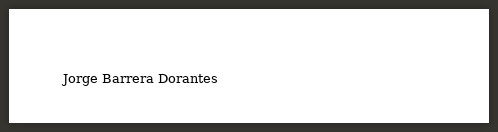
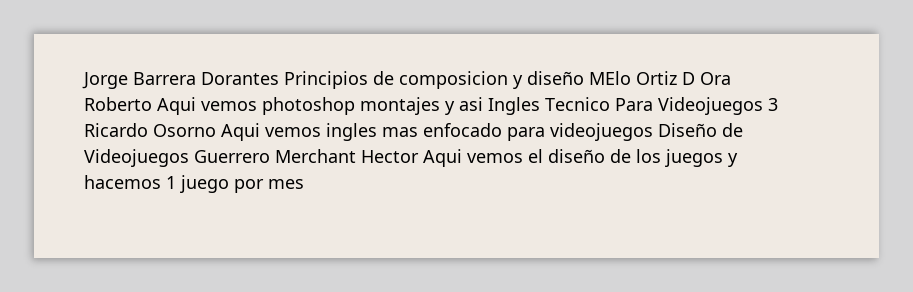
- Jorge Barrera Dorantes
+ Jorge Barrera Dorantes Principios de composicion y diseño MElo Ortiz D Ora Roberto Aqui vemos photoshop montajes y asi Ingles Tecnico Para Videojuegos 3 Ricardo Osorno Aqui vemos ingles mas enfocado para videojuegos Diseño de Videojuegos Guerrero Merchant Hector Aqui vemos el diseño de los juegos y hacemos 1 juego por mes

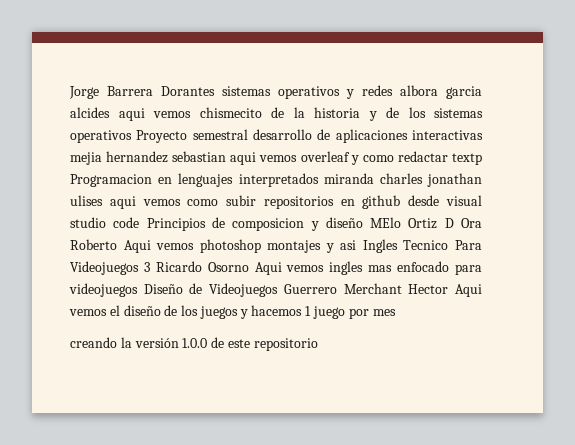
- Jorge Barrera Dorantes Principios de composicion y diseño MElo Ortiz D Ora Roberto Aqui vemos photoshop montajes y asi Ingles Tecnico Para Videojuegos 3 Ricardo Osorno Aqui vemos ingles mas enfocado para videojuegos Diseño de Videojuegos Guerrero Merchant Hector Aqui vemos el diseño de los juegos y hacemos 1 juego por mes
+ Jorge Barrera Dorantes sistemas operativos y redes albora garcia alcides aqui vemos chismecito de la historia y de los sistemas operativos Proyecto semestral desarrollo de aplicaciones interactivas mejia hernandez sebastian aqui vemos overleaf y como redactar textp Programacion en lenguajes interpretados miranda charles jonathan ulises aqui vemos como subir repositorios en github desde visual studio code Principios de composicion y diseño MElo Ortiz D Ora Roberto Aqui vemos photoshop montajes y asi Ingles Tecnico Para Videojuegos 3 Ricardo Osorno Aqui vemos ingles mas enfocado para videojuegos Diseño de Videojuegos Guerrero Merchant Hector Aqui vemos el diseño de los juegos y hacemos 1 juego por mes
+ creando la versión 1.0.0 de este repositorio

